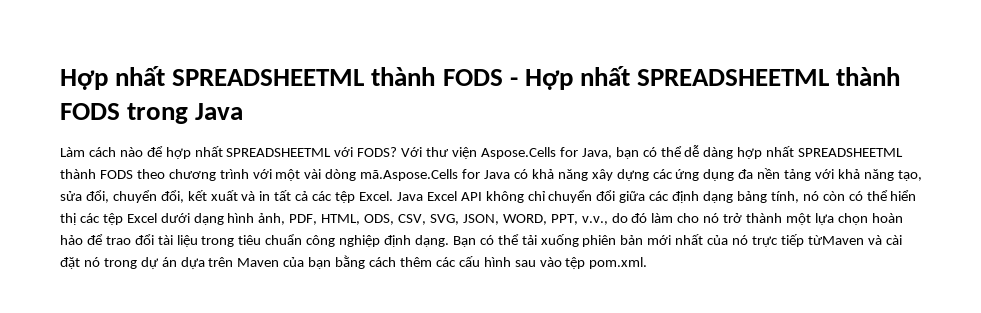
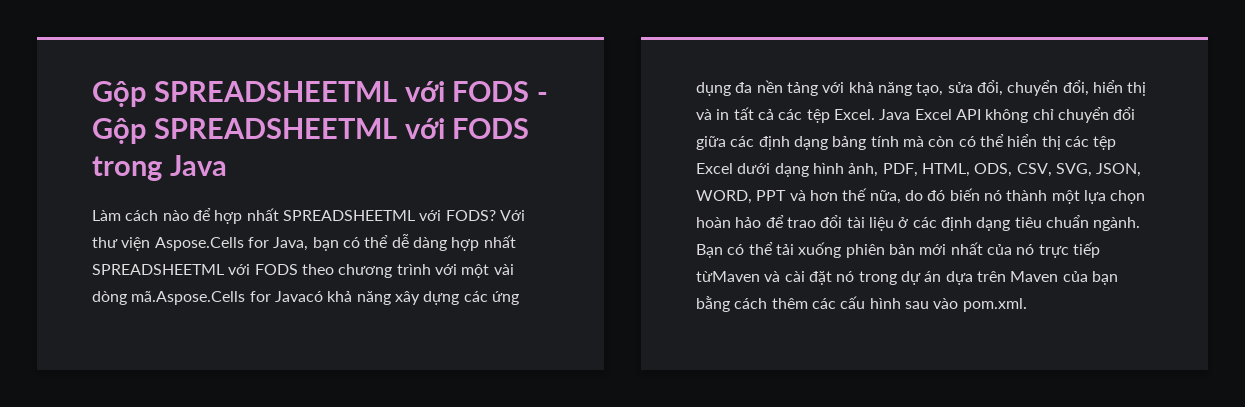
- Hợp nhất SPREADSHEETML thành FODS - Hợp nhất SPREADSHEETML thành FODS trong Java
+ Gộp SPREADSHEETML với FODS - Gộp SPREADSHEETML với FODS trong Java
- Với thư viện Aspose.Cells for Java, bạn có thể dễ dàng hợp nhất SPREADSHEETML thành FODS theo chương trình với một vài dòng mã.Aspose.Cells for Java có khả năng xây dựng các ứng dụng đa nền tảng với khả năng tạo, sửa đổi, chuyển đổi, kết xuất và in tất cả các tệp Excel.
+ Với thư viện Aspose.Cells for Java, bạn có thể dễ dàng hợp nhất SPREADSHEETML với FODS theo chương trình với một vài dòng mã.Aspose.Cells for Javacó khả năng xây dựng các ứng dụng đa nền tảng với khả năng tạo, sửa đổi, chuyển đổi, hiển thị và in tất cả các tệp Excel.
- Java Excel API không chỉ chuyển đổi giữa các định dạng bảng tính, nó còn có thể hiển thị các tệp Excel dưới dạng hình ảnh, PDF, HTML, ODS, CSV, SVG, JSON, WORD, PPT, v.v., do đó làm cho nó trở thành một lựa chọn hoàn hảo để trao đổi tài liệu trong tiêu chuẩn công nghiệp định dạng.
+ Java Excel API không chỉ chuyển đổi giữa các định dạng bảng tính mà còn có thể hiển thị các tệp Excel dưới dạng hình ảnh, PDF, HTML, ODS, CSV, SVG, JSON, WORD, PPT và hơn thế nữa, do đó biến nó thành một lựa chọn hoàn hảo để trao đổi tài liệu ở các định dạng tiêu chuẩn ngành.
- Bạn có thể tải xuống phiên bản mới nhất của nó trực tiếp từMaven và cài đặt nó trong dự án dựa trên Maven của bạn bằng cách thêm các cấu hình sau vào tệp pom.xml.
+ Bạn có thể tải xuống phiên bản mới nhất của nó trực tiếp từMaven và cài đặt nó trong dự án dựa trên Maven của bạn bằng cách thêm các cấu hình sau vào pom.xml.

